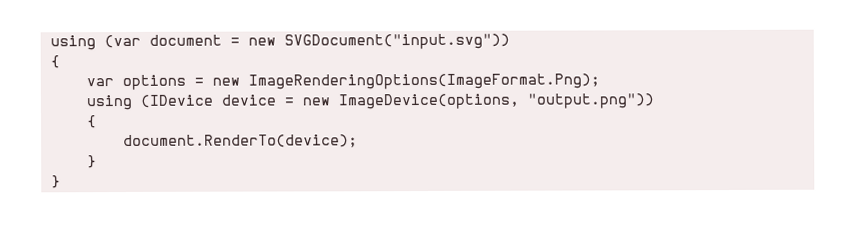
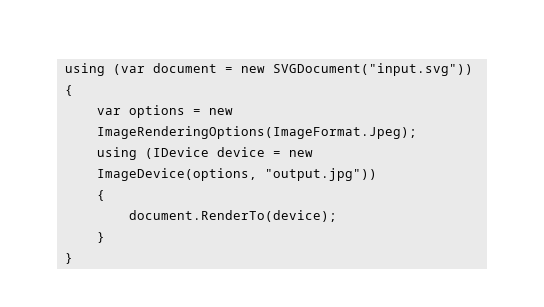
- var options = new ImageRenderingOptions(ImageFormat.Png);
+ var options = new ImageRenderingOptions(ImageFormat.Jpeg);
- using (IDevice device = new ImageDevice(options, "output.png"))
+ using (IDevice device = new ImageDevice(options, "output.jpg"))

